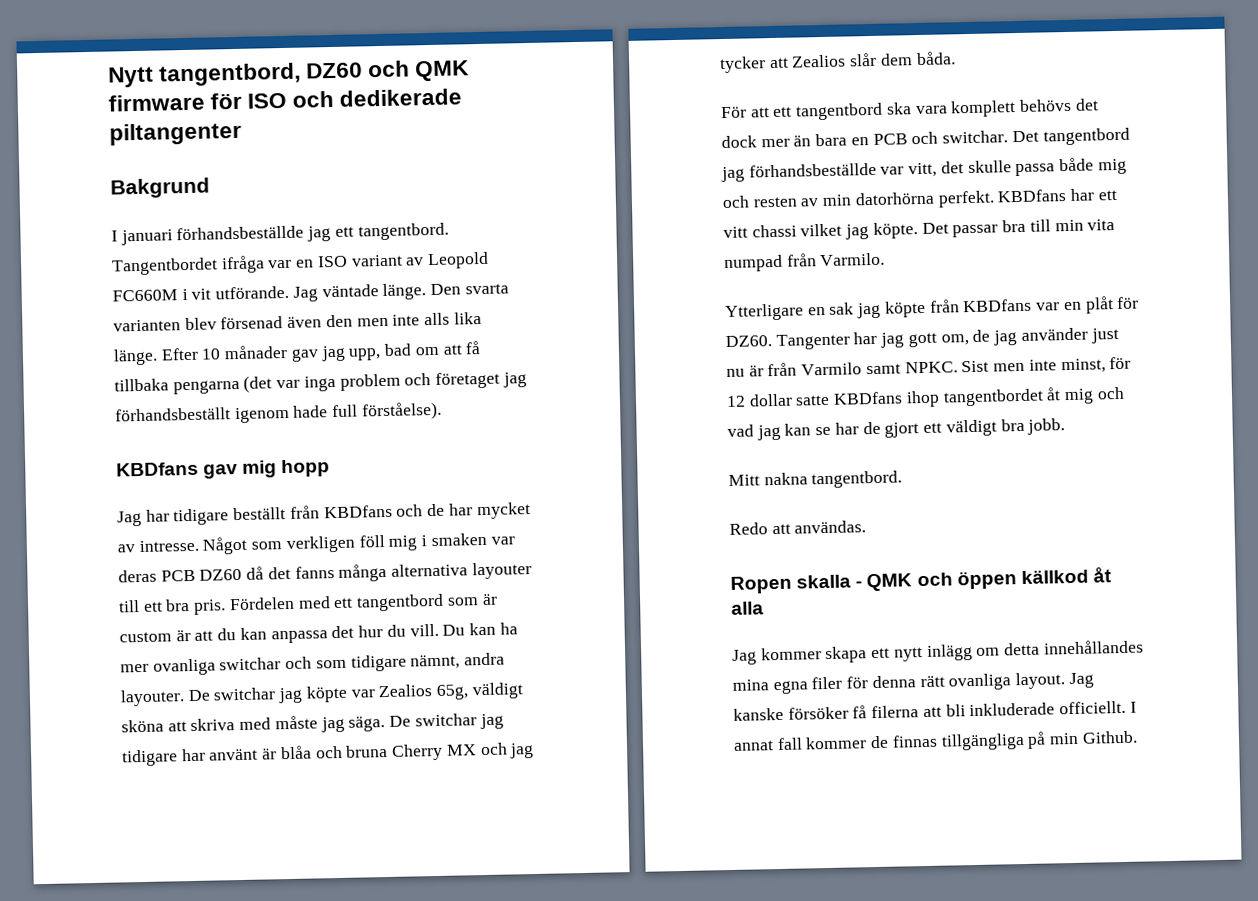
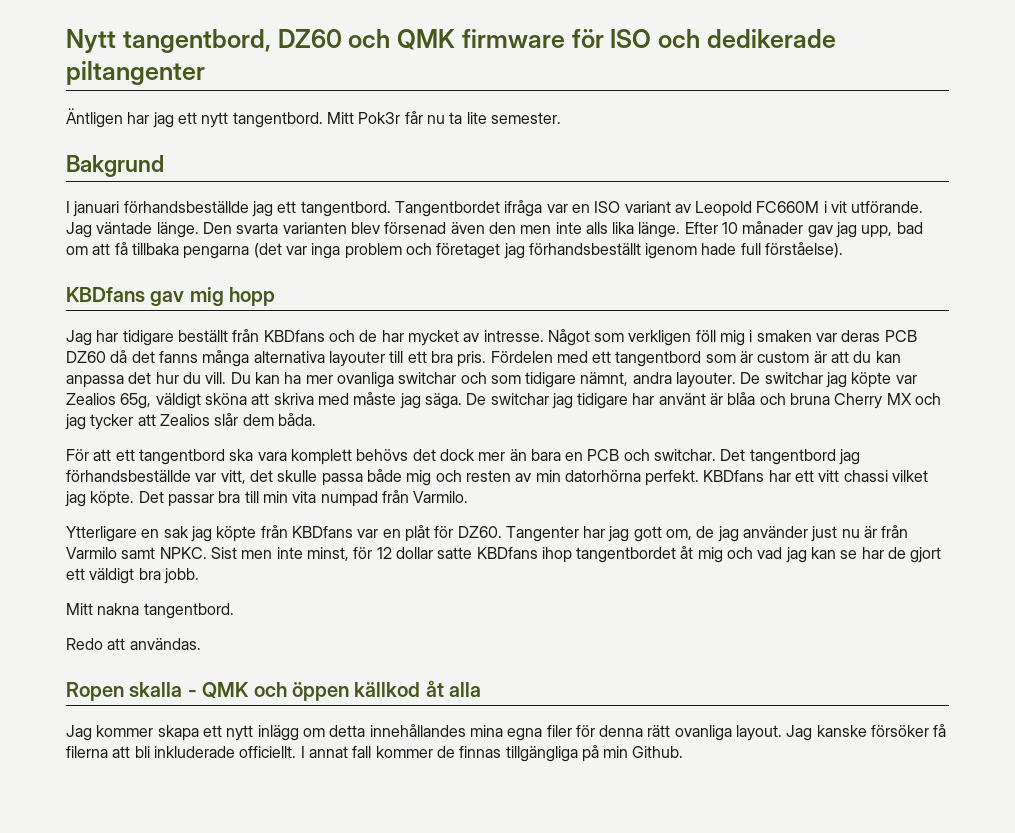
+ Äntligen har jag ett nytt tangentbord. Mitt Pok3r får nu ta lite semester.

